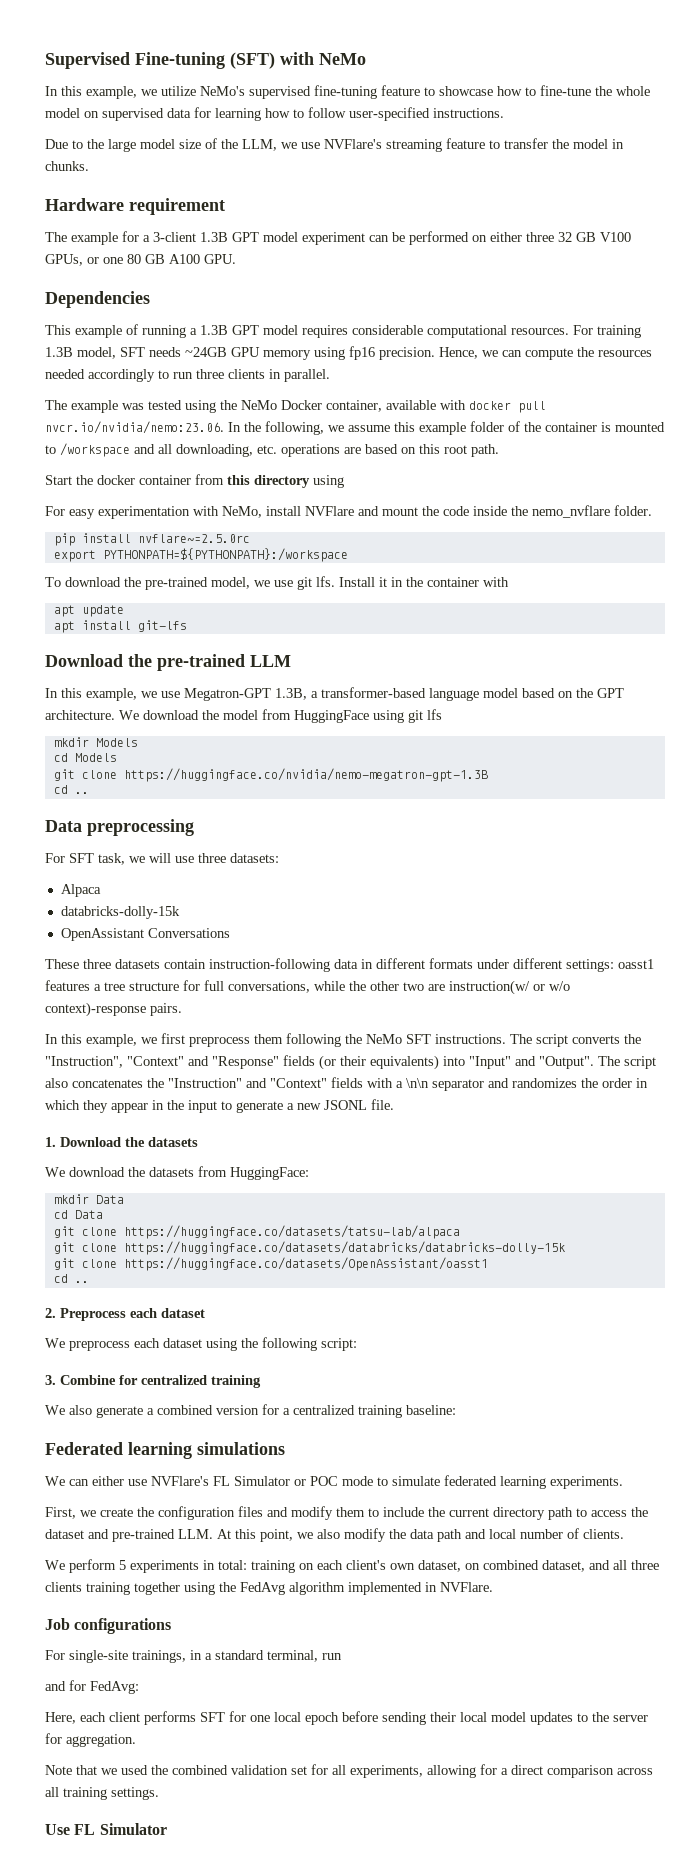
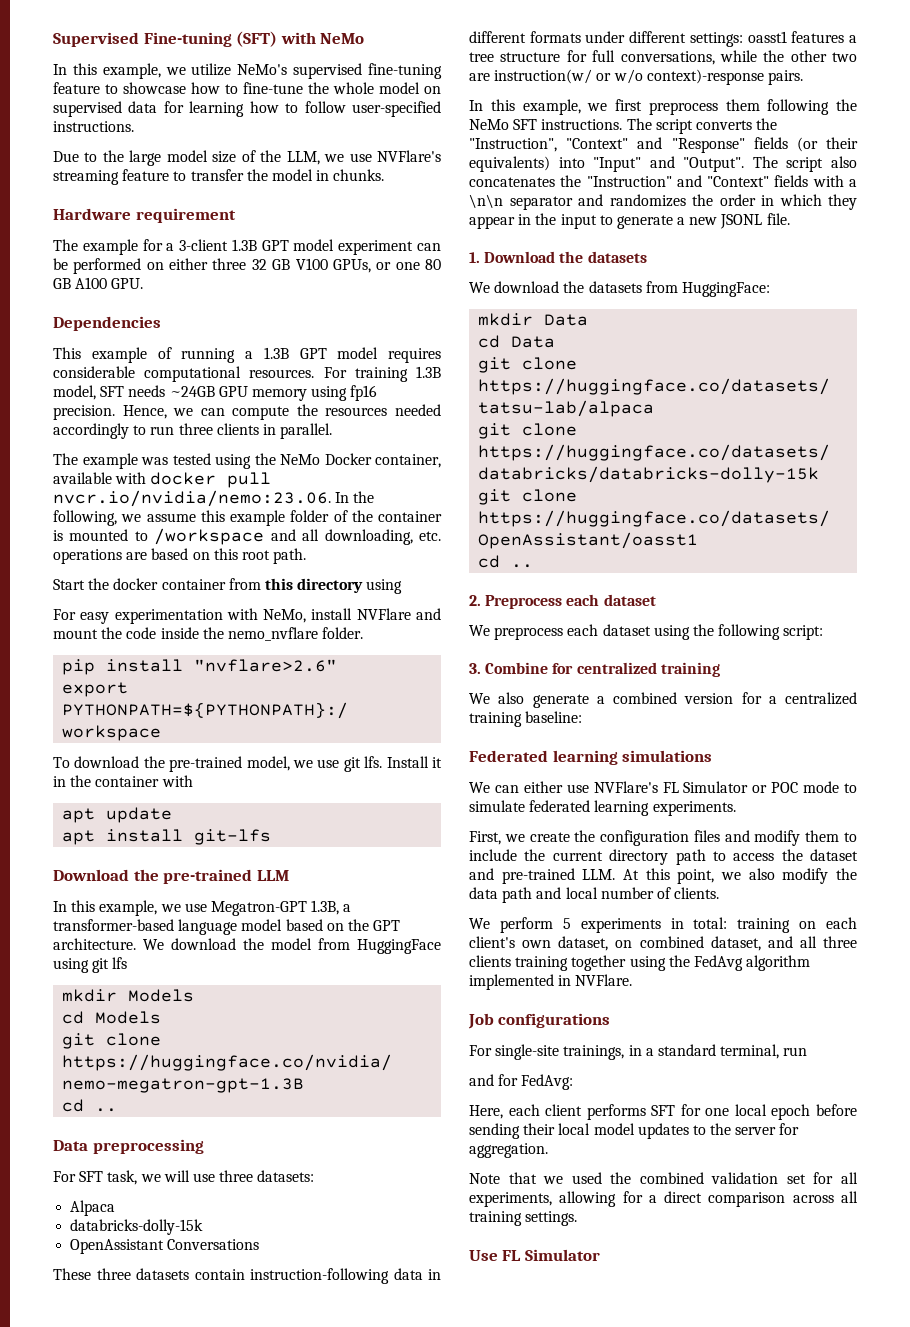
- pip install nvflare~=2.5.0rc
+ pip install "nvflare>2.6"

